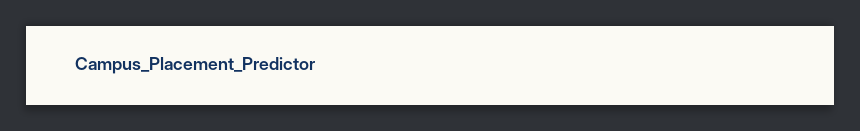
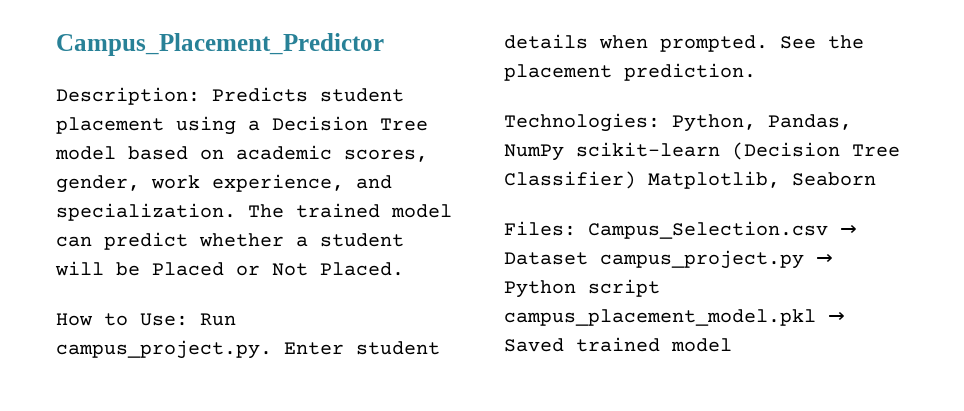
+ Description: Predicts student placement using a Decision Tree model based on academic scores, gender, work experience, and specialization. The trained model can predict whether a student will be Placed or Not Placed.
+ How to Use: Run campus_project.py. Enter student details when prompted. See the placement prediction.
+ Technologies: Python, Pandas, NumPy scikit-learn (Decision Tree Classifier) Matplotlib, Seaborn
+ Files: Campus_Selection.csv → Dataset campus_project.py → Python script campus_placement_model.pkl → Saved trained model

